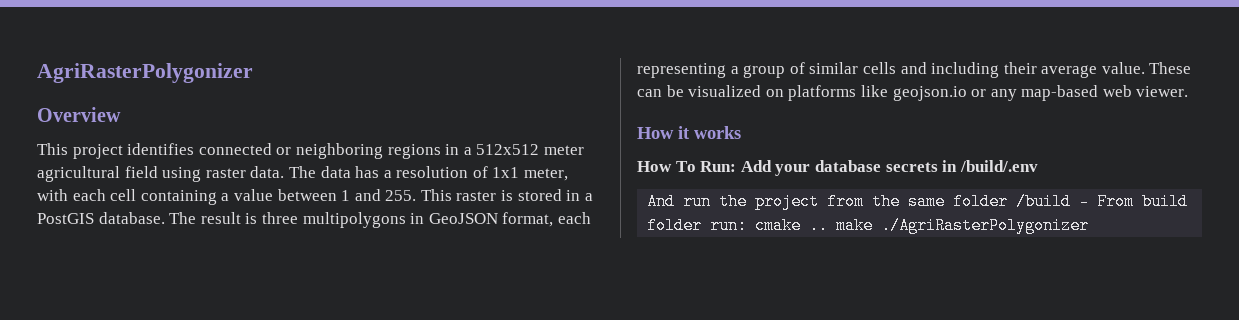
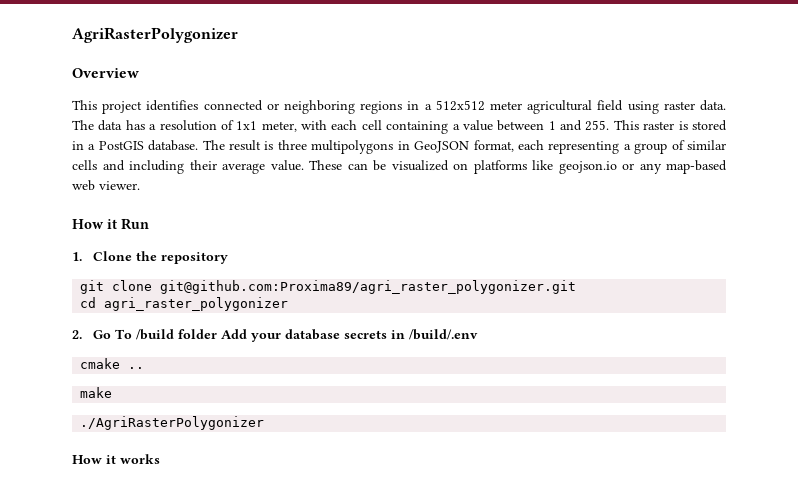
- How it works
- How To Run: Add your database secrets in /build/.env
+ How it Run
+ 1. Clone the repository
+ git clone git@github.com:Proxima89/agri_raster_polygonizer.git
+ cd agri_raster_polygonizer
+ 2. Go To /build folder Add your database secrets in /build/.env
- And run the project from the same folder /build - From build folder run: cmake .. make ./AgriRasterPolygonizer
+ cmake ..
+ make
+ ./AgriRasterPolygonizer
+ How it works

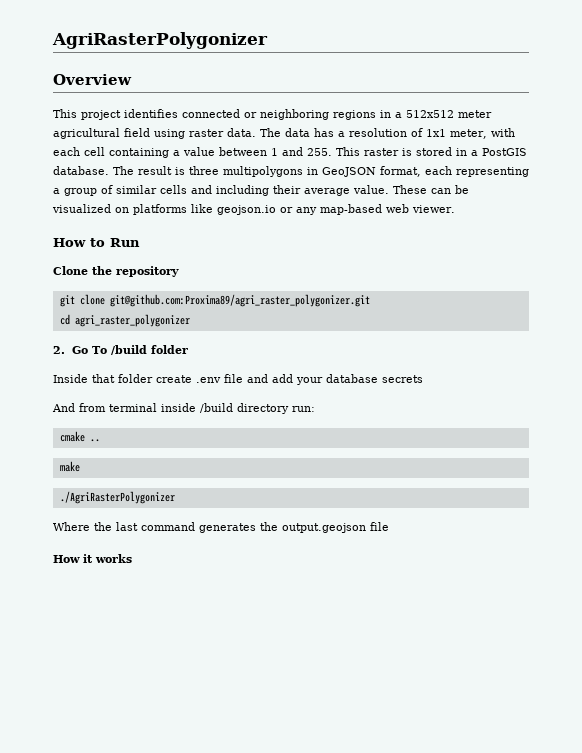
- How it Run
+ How to Run
- 1. Clone the repository
+ Clone the repository
- 2. Go To /build folder Add your database secrets in /build/.env
+ 2. Go To /build folder
+ Inside that folder create .env file and add your database secrets
+ And from terminal inside /build directory run:
  cmake ..
  make
  ./AgriRasterPolygonizer
+ Where the last command generates the output.geojson file

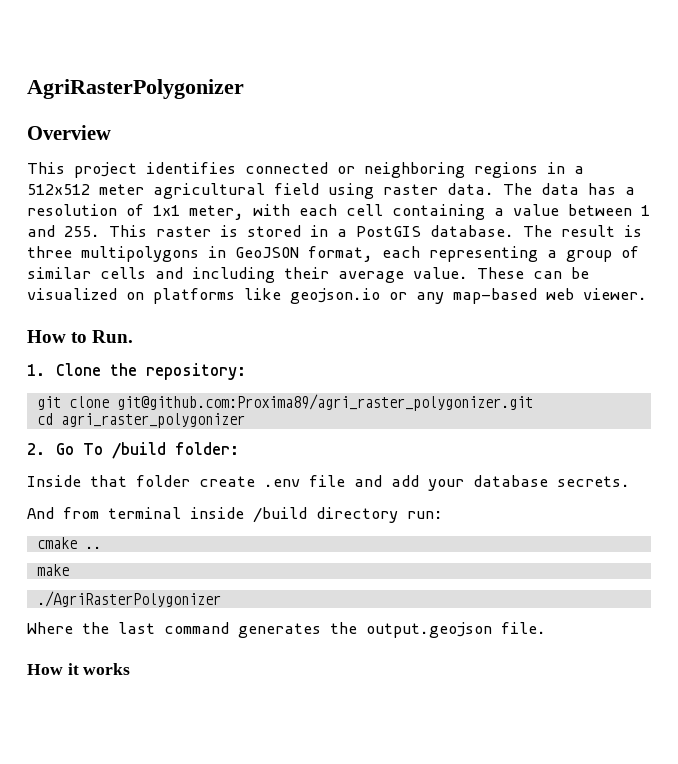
- How to Run
- Clone the repository
+ How to Run.
+ 1. Clone the repository:
- 2. Go To /build folder
+ 2. Go To /build folder:
- Inside that folder create .env file and add your database secrets
+ Inside that folder create .env file and add your database secrets.
- Where the last command generates the output.geojson file
+ Where the last command generates the output.geojson file.

